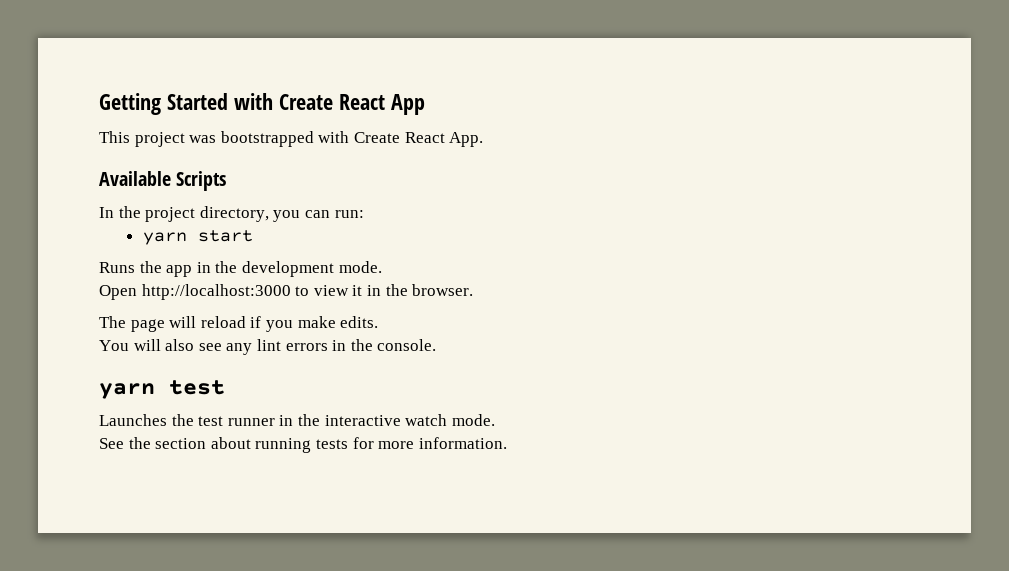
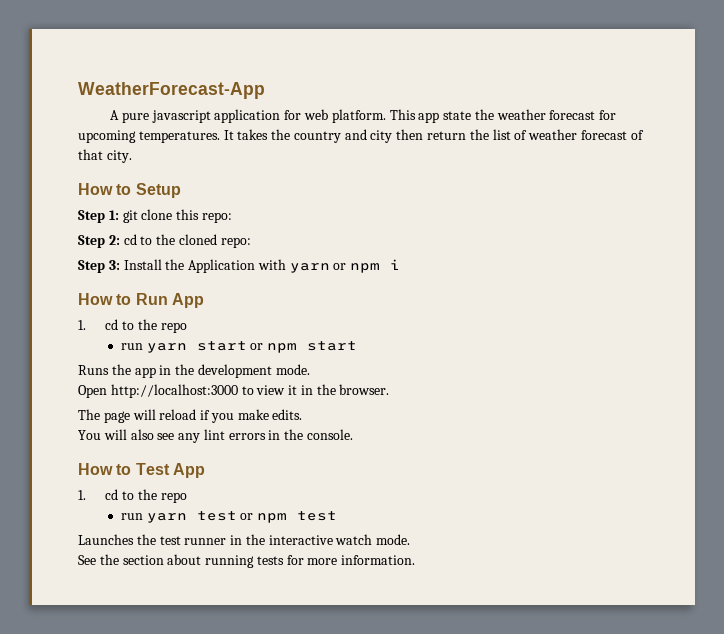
- Getting Started with Create React App
- This project was bootstrapped with Create React App.
- Available Scripts
- In the project directory, you can run:
- yarn start
+ WeatherForecast-App
+ A pure javascript application for web platform. This app state the weather forecast for upcoming temperatures. It takes the country and city then return the list of weather forecast of that city.
+ How to Setup
+ Step 1: git clone this repo:
+ Step 2: cd to the cloned repo:
+ Step 3: Install the Application with yarn or npm i
+ How to Run App
+ 1. cd to the repo
+ run yarn start or npm start
- yarn test
+ How to Test App
+ 1. cd to the repo
+ run yarn test or npm test

